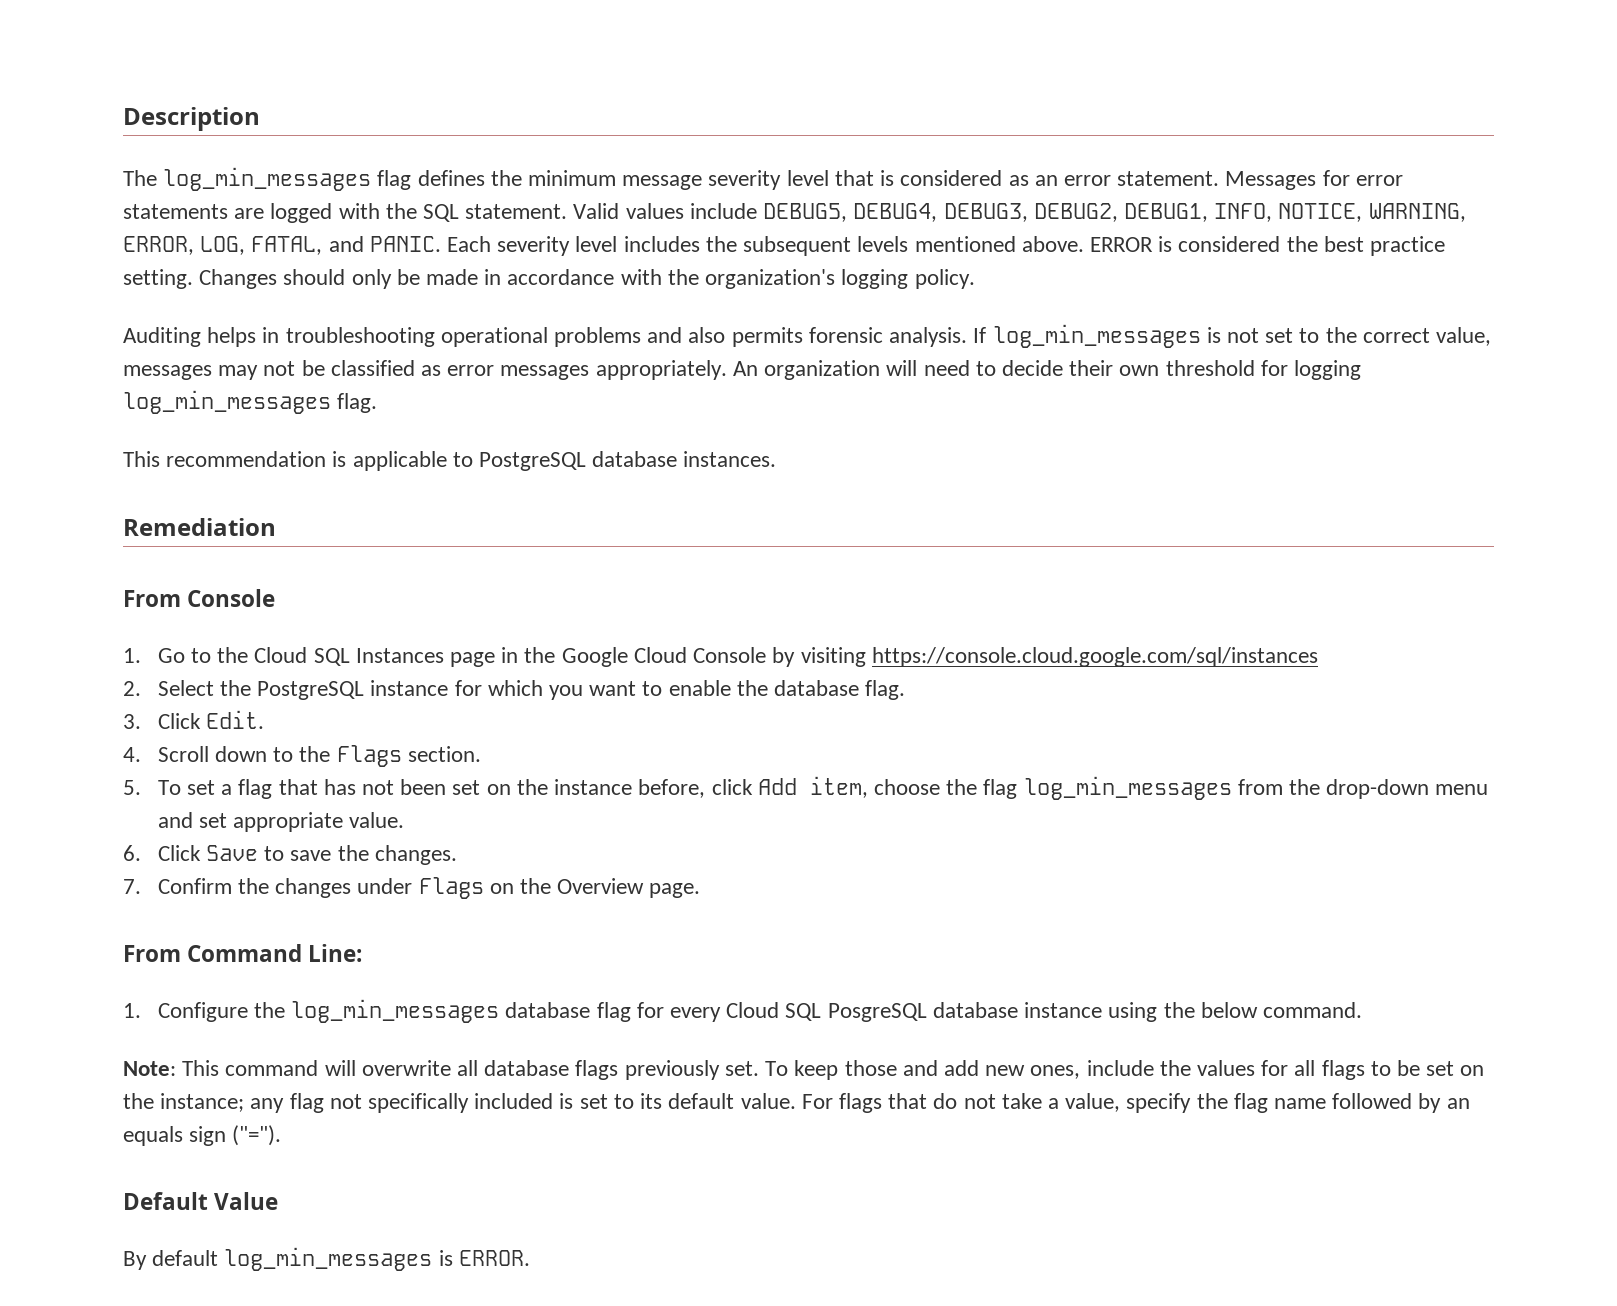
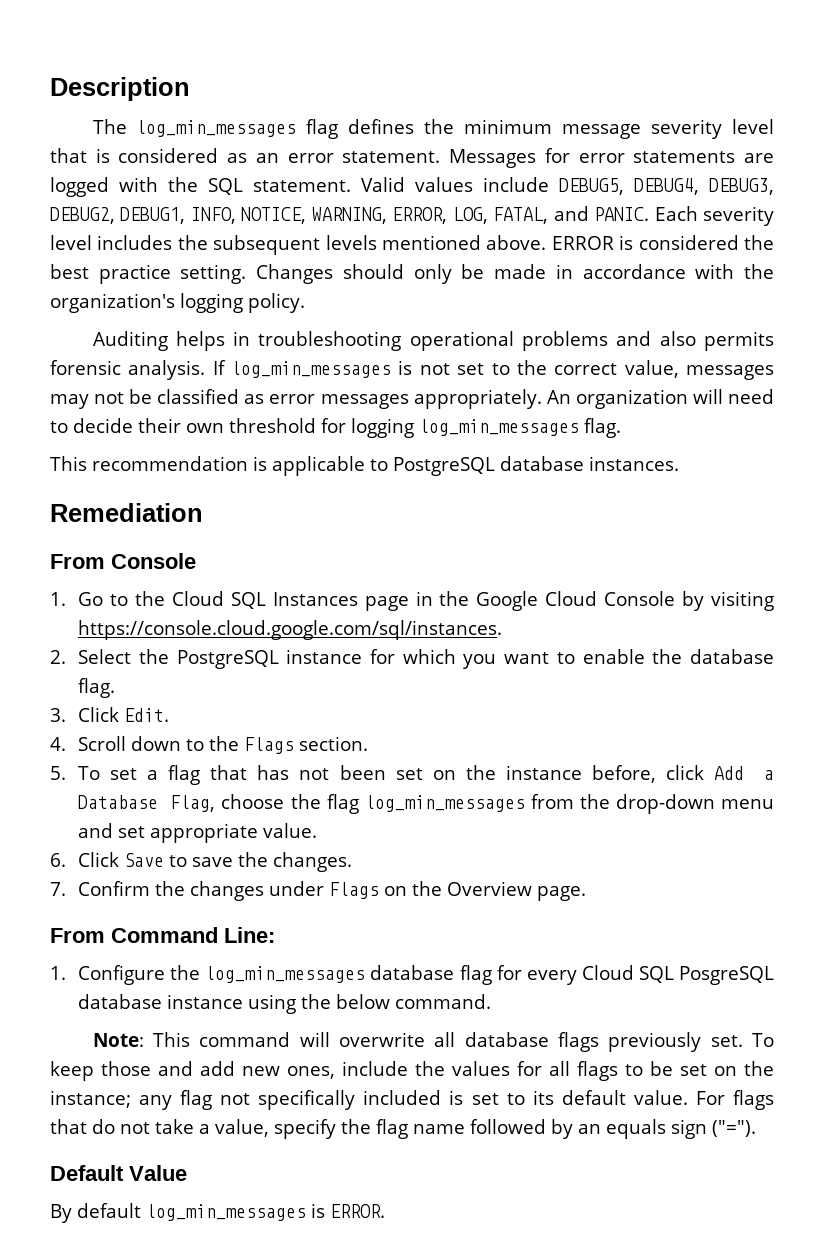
- 1. Go to the Cloud SQL Instances page in the Google Cloud Console by visiting https://console.cloud.google.com/sql/instances
+ 1. Go to the Cloud SQL Instances page in the Google Cloud Console by visiting https://console.cloud.google.com/sql/instances.
- 5. To set a flag that has not been set on the instance before, click Add item, choose the flag log_min_messages from the drop-down menu and set appropriate value.
+ 5. To set a flag that has not been set on the instance before, click Add a Database Flag, choose the flag log_min_messages from the drop-down menu and set appropriate value.

